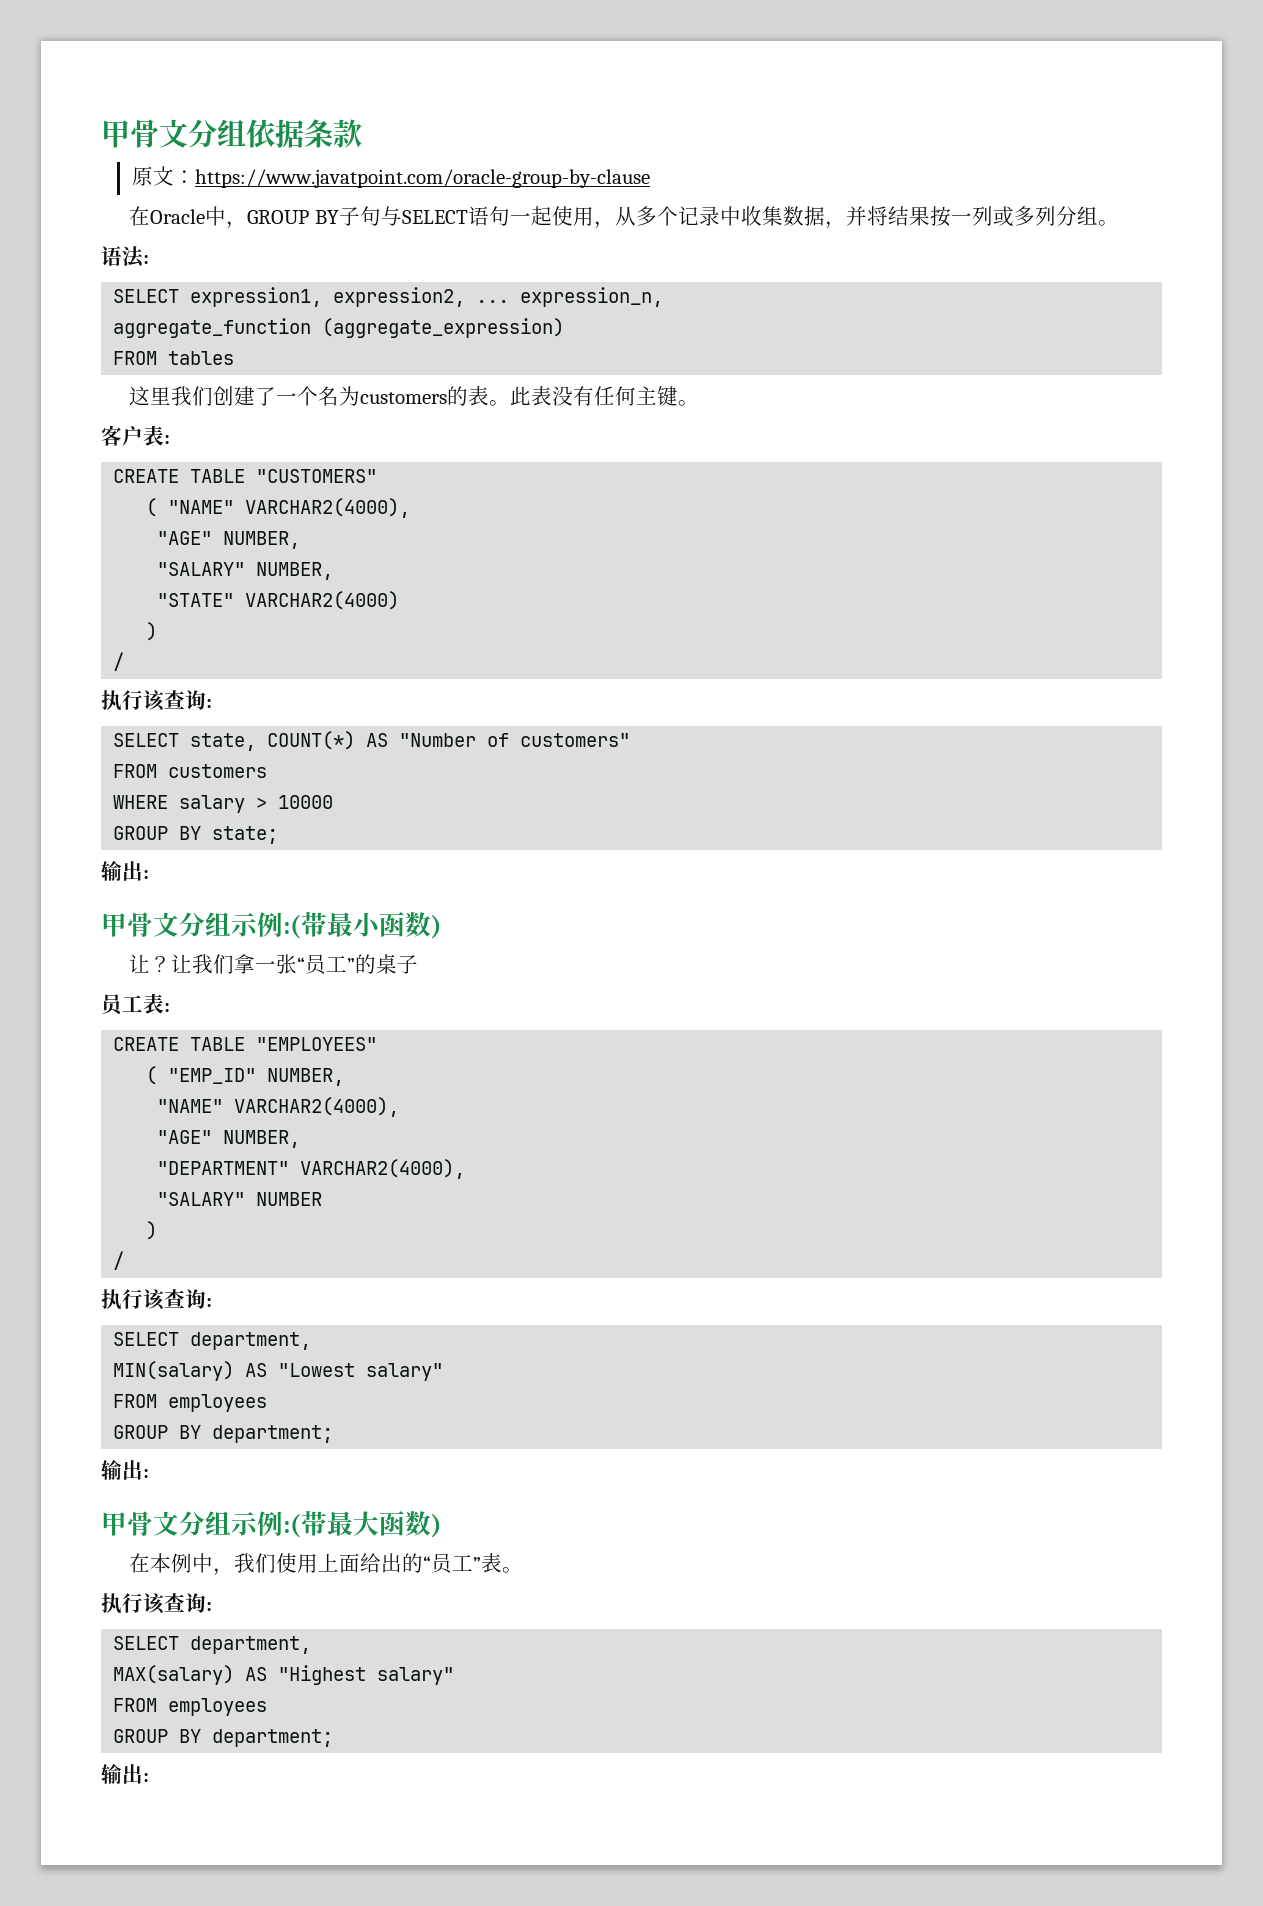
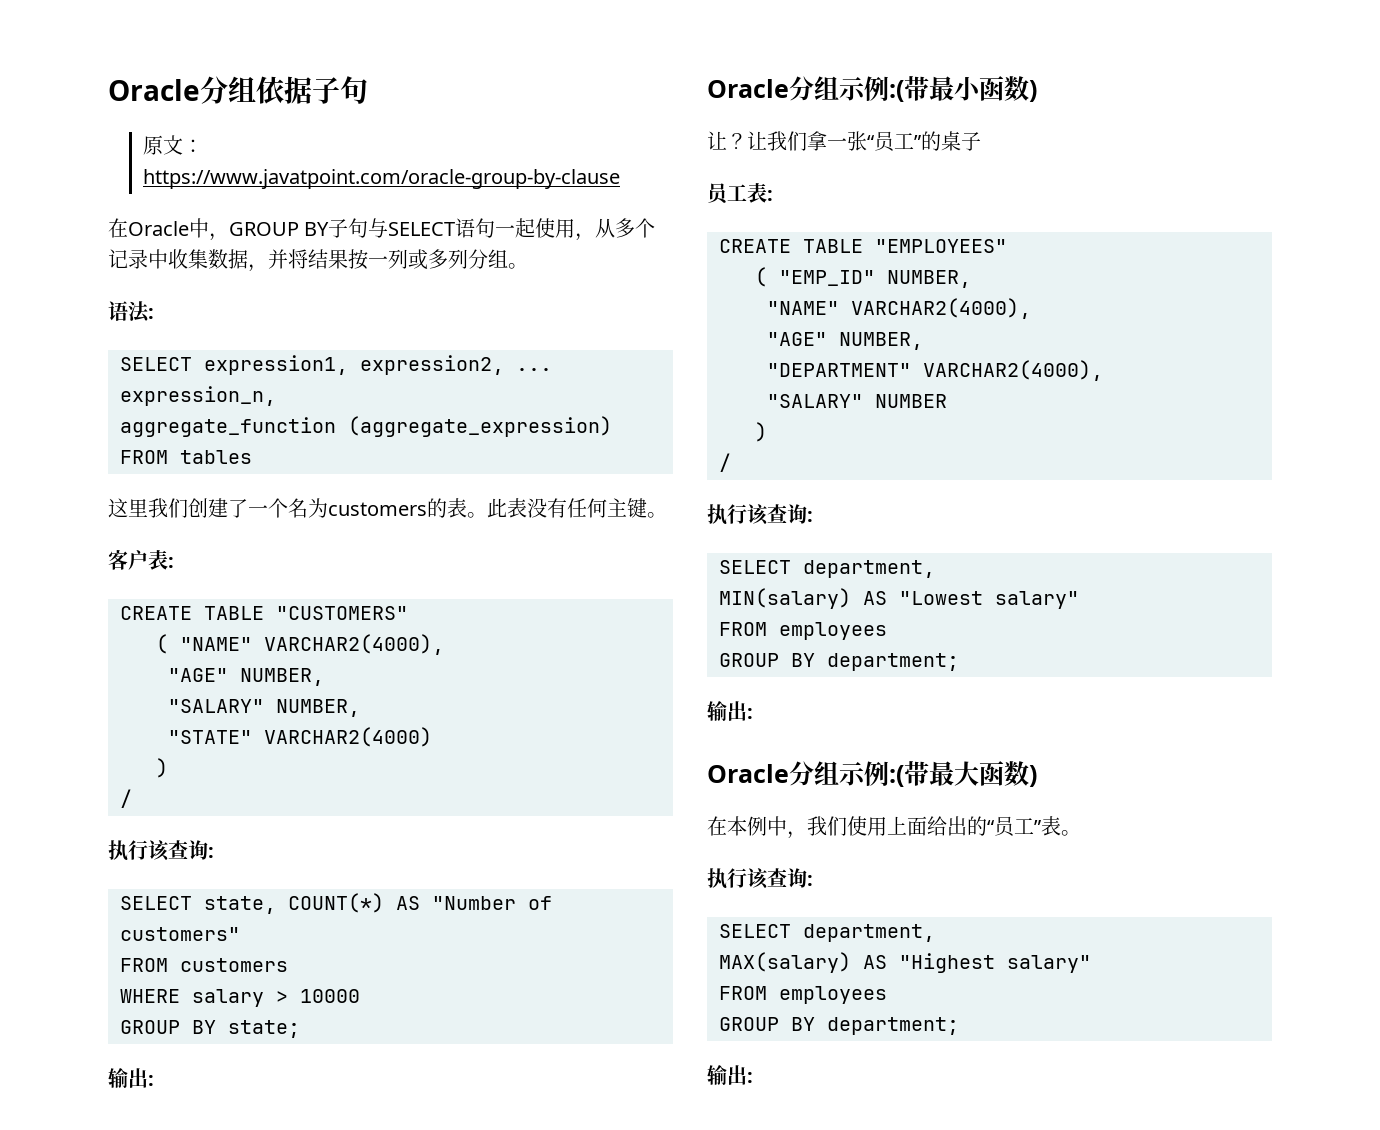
- 甲骨文分组依据条款
+ Oracle分组依据子句
- 甲骨文分组示例:(带最小函数)
+ Oracle分组示例:(带最小函数)
- 甲骨文分组示例:(带最大函数)
+ Oracle分组示例:(带最大函数)

